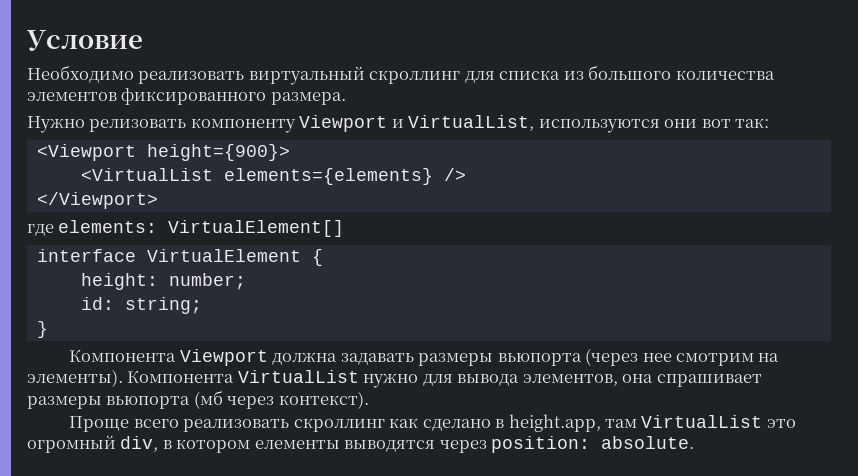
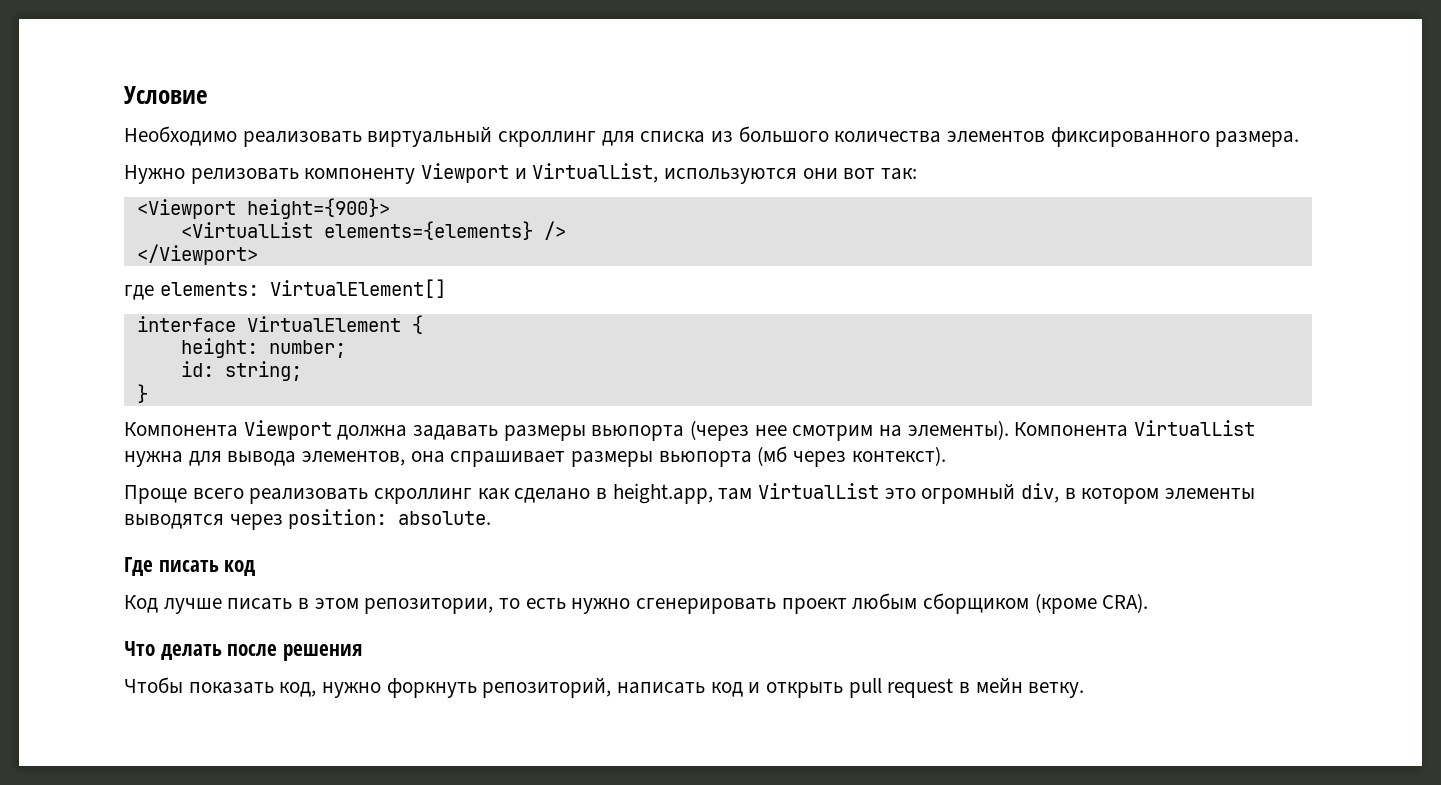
- Компонента VirtualList нужно для вывода элементов, она спрашивает размеры вьюпорта (мб через контекст).
+ Компонента VirtualList нужнa для вывода элементов, она спрашивает размеры вьюпорта (мб через контекст).
- Проще всего реализовать скроллинг как сделано в height.app, там VirtualList это огромный div, в котором елементы выводятся через position: absolute.
+ Проще всего реализовать скроллинг как сделано в height.app, там VirtualList это огромный div, в котором элементы выводятся через position: absolute.
+ Где писать код
+ Код лучше писать в этом репозитории, то есть нужно сгенерировать проект любым сборщиком (кроме CRA).
+ Что делать после решения
+ Чтобы показать код, нужно форкнуть репозиторий, написать код и открыть pull request в мейн ветку.

